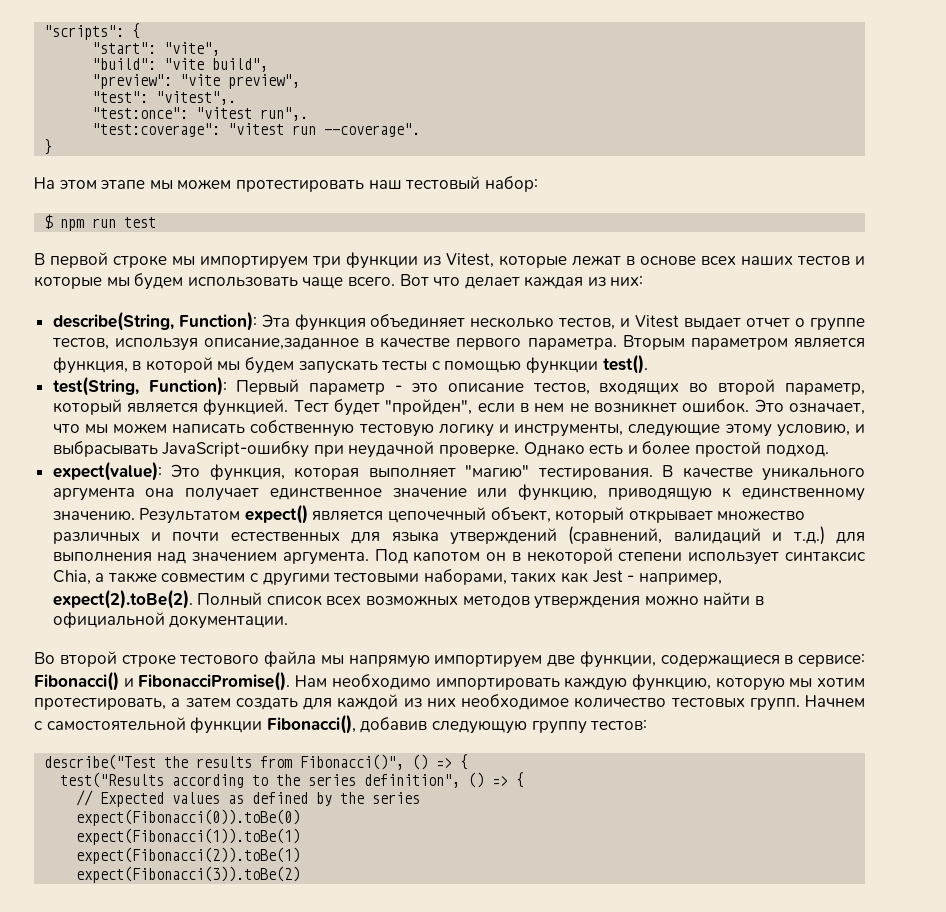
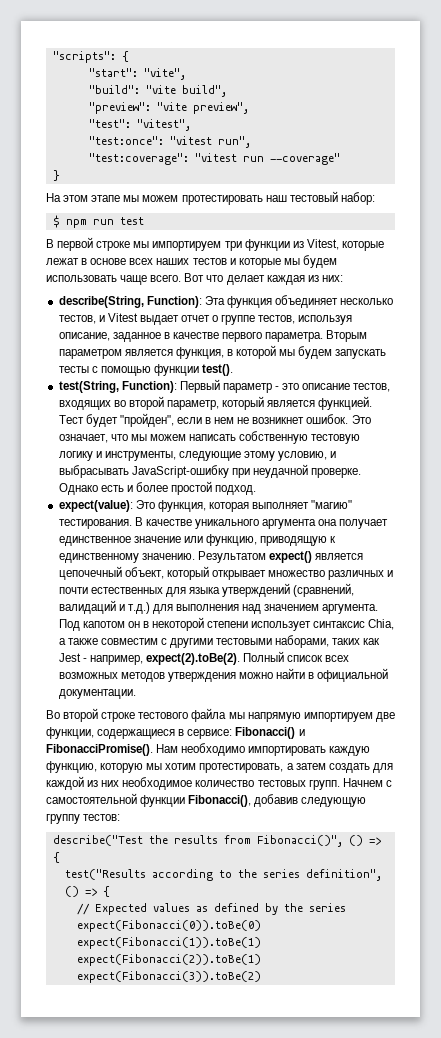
- "test": "vitest",.
+ "test": "vitest",
- "test:once": "vitest run",.
+ "test:once": "vitest run",
- "test:coverage": "vitest run --coverage".
+ "test:coverage": "vitest run --coverage"
- describe(String, Function): Эта функция объединяет несколько тестов, и Vitest выдает отчет о группе тестов, используя описание,заданное в качестве первого параметра.
+ describe(String, Function): Эта функция объединяет несколько тестов, и Vitest выдает отчет о группе тестов, используя описание, заданное в качестве первого параметра.

